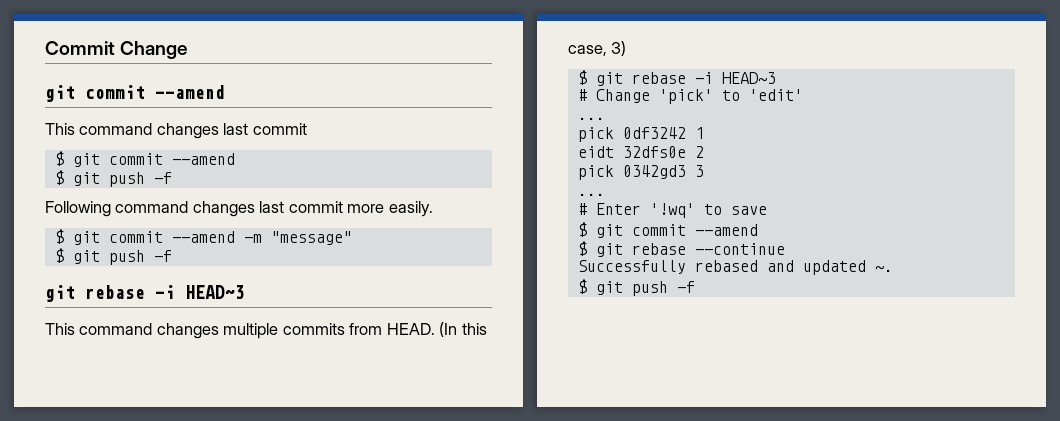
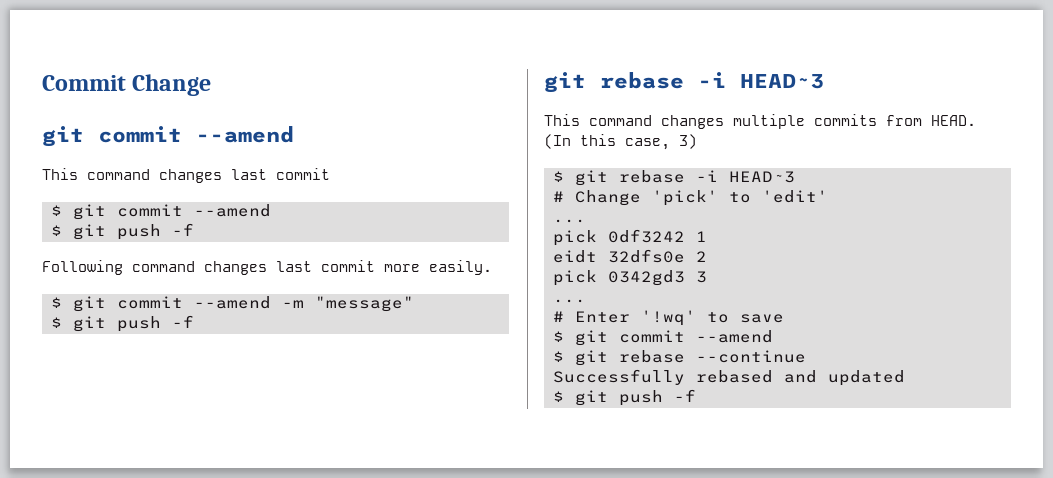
- Successfully rebased and updated ~.
+ Successfully rebased and updated

